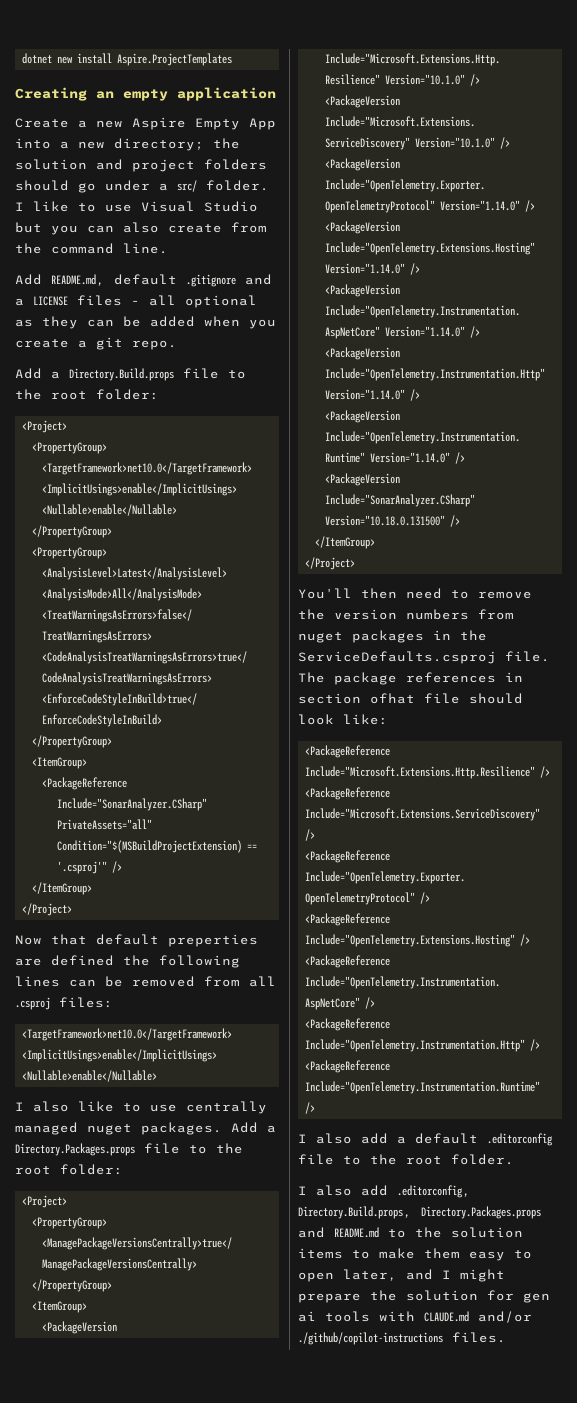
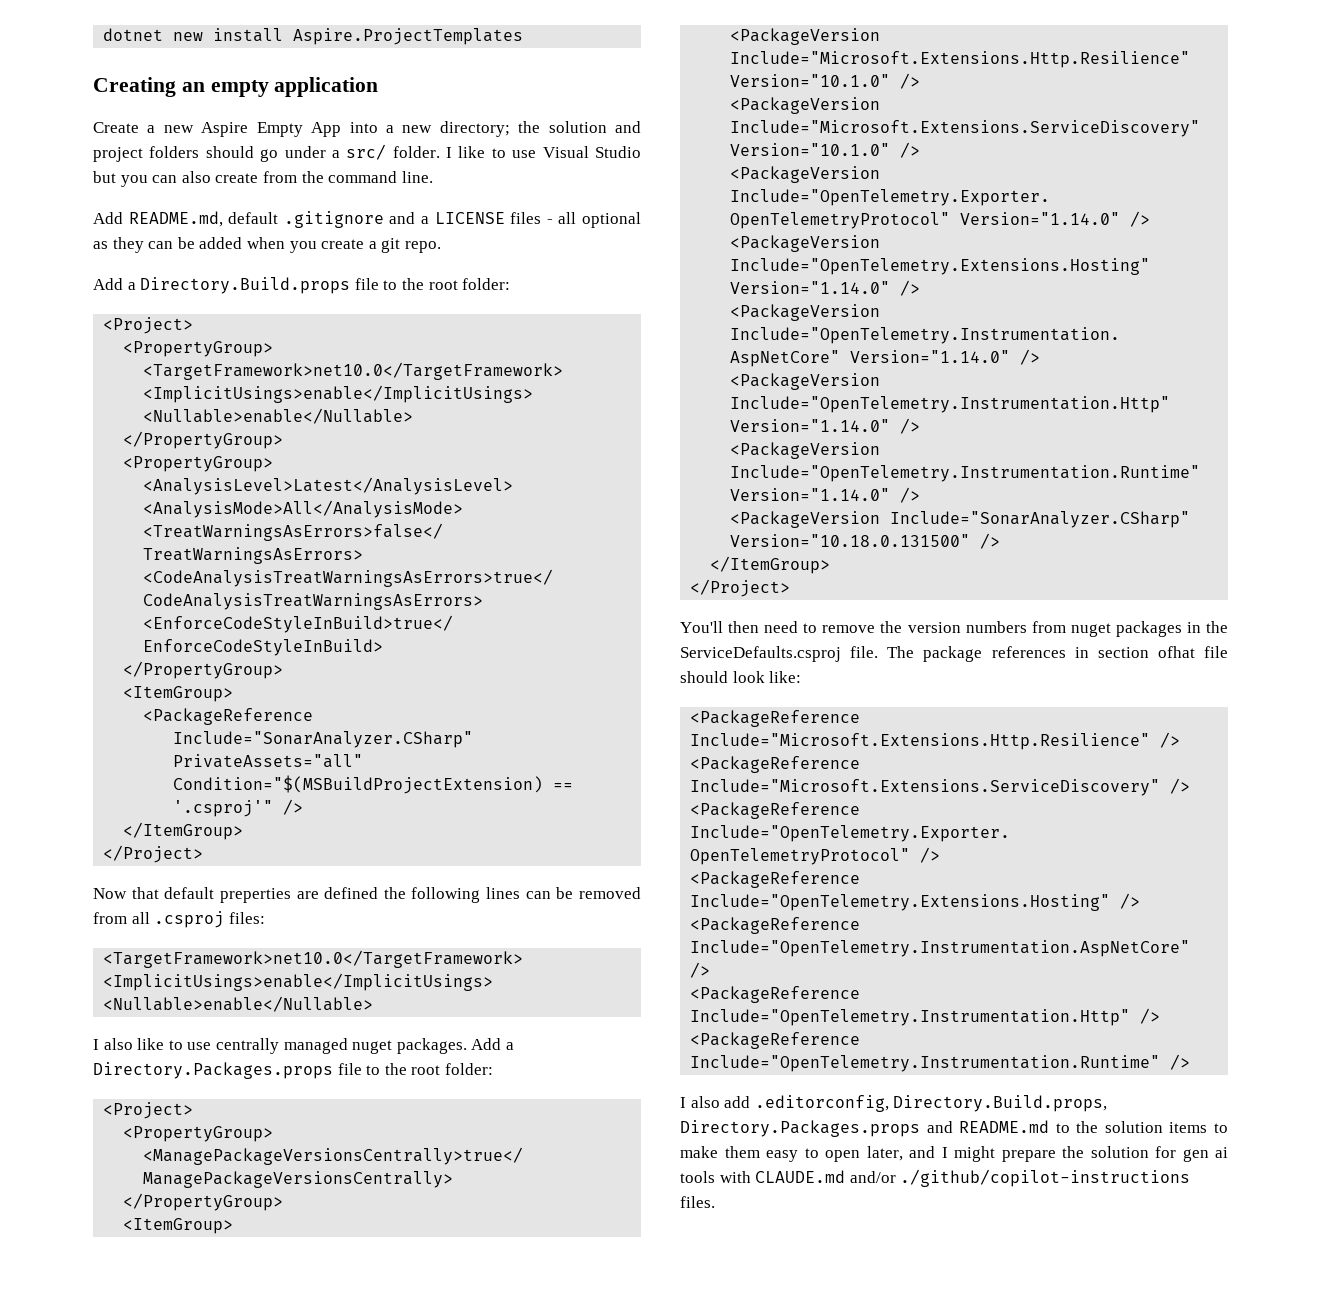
- I also add a default .editorconfig file to the root folder.

